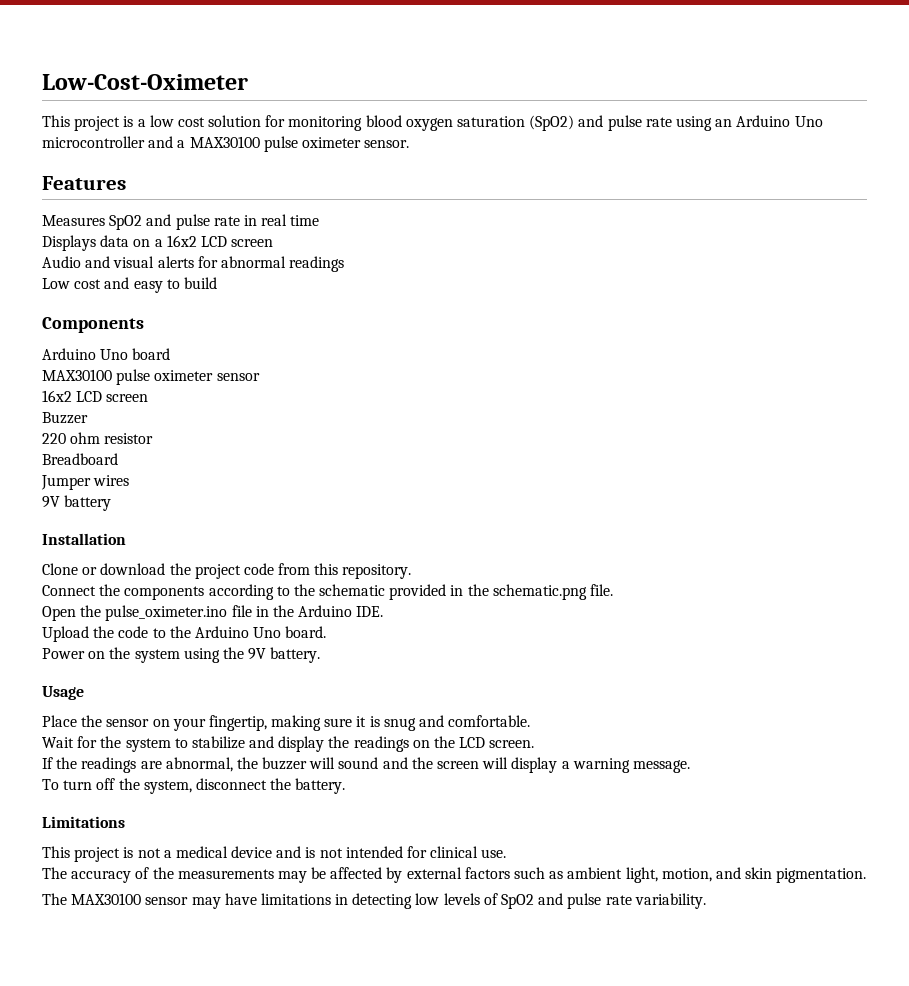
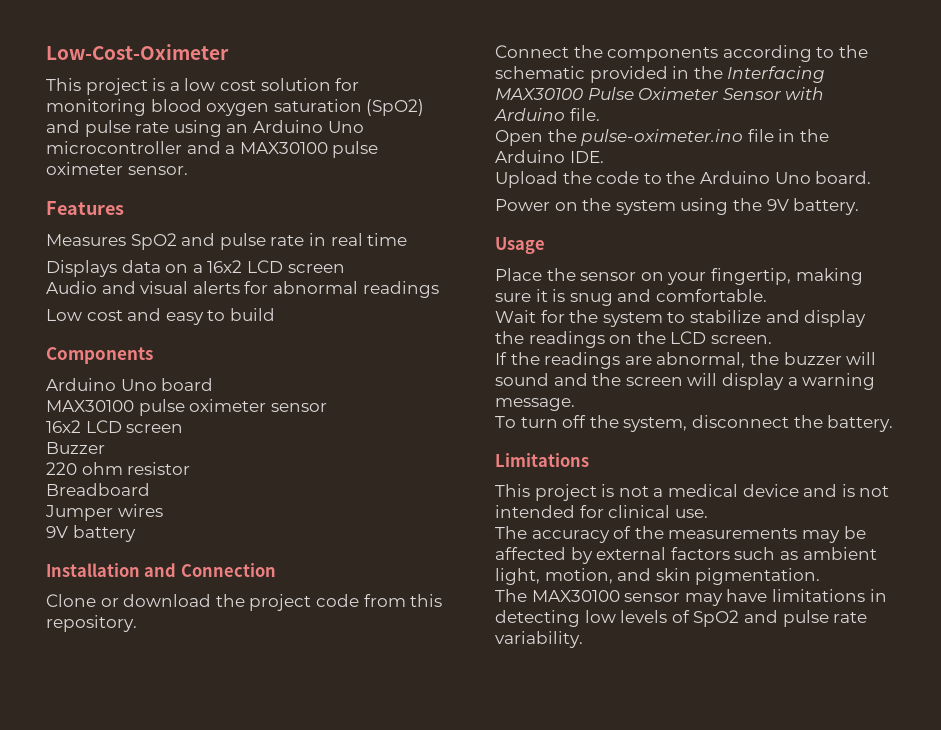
- Installation
+ Installation and Connection
- Connect the components according to the schematic provided in the schematic.png file.
+ Connect the components according to the schematic provided in the Interfacing MAX30100 Pulse Oximeter Sensor with Arduino file.
- Open the pulse_oximeter.ino file in the Arduino IDE.
+ Open the pulse-oximeter.ino file in the Arduino IDE.

